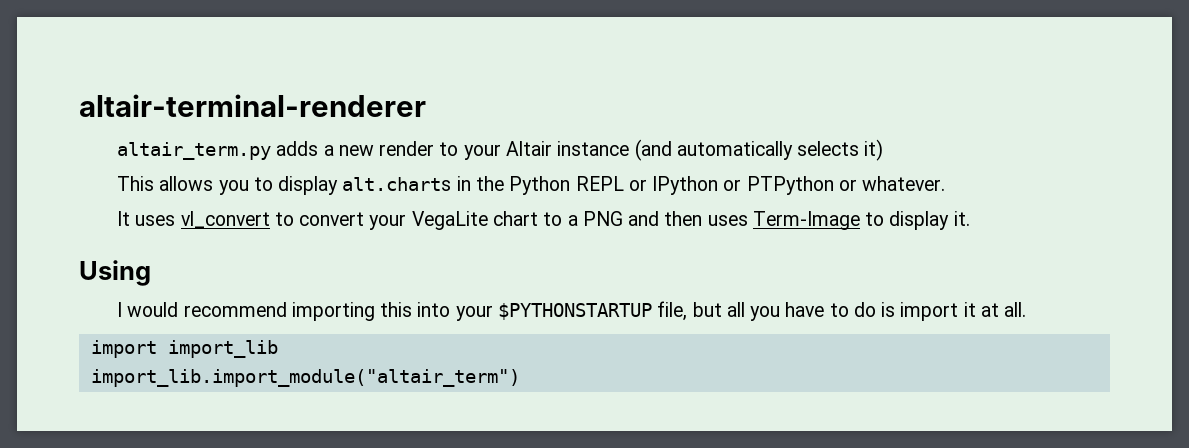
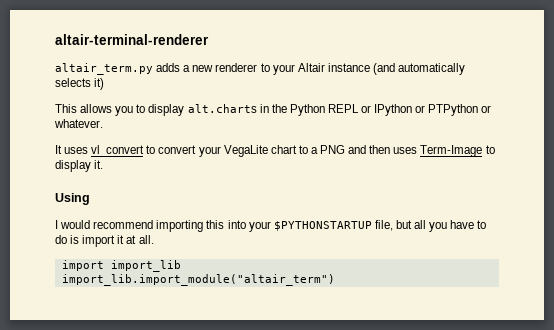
- altair_term.py adds a new render to your Altair instance (and automatically selects it)
+ altair_term.py adds a new renderer to your Altair instance (and automatically selects it)

